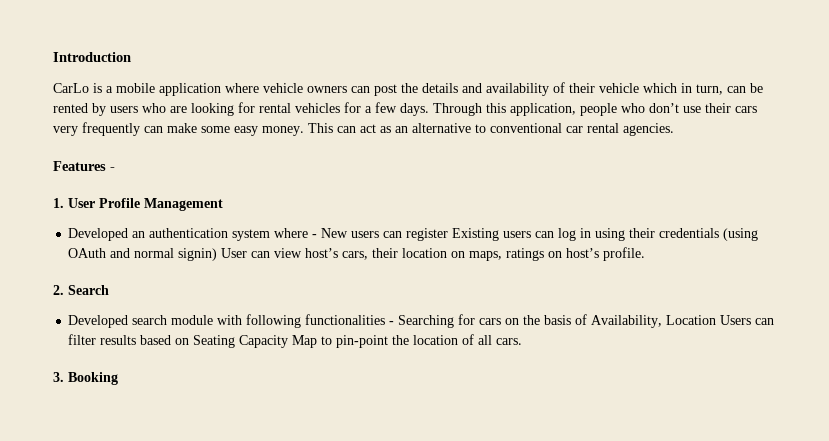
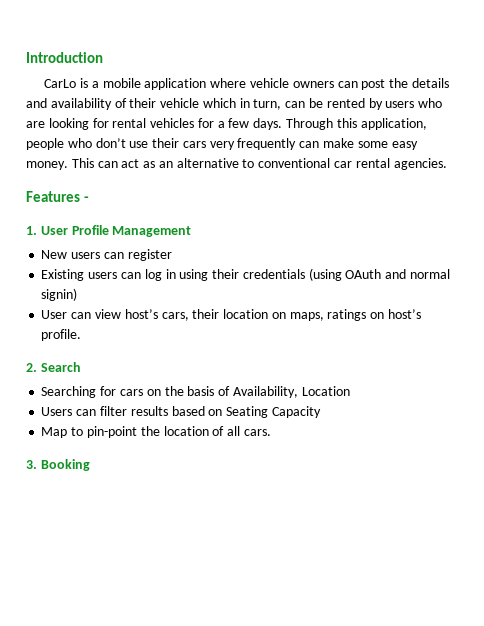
- Developed an authentication system where - New users can register Existing users can log in using their credentials (using OAuth and normal signin) User can view host’s cars, their location on maps, ratings on host’s profile.
+ New users can register
+ Existing users can log in using their credentials (using OAuth and normal signin)
+ User can view host’s cars, their location on maps, ratings on host’s profile.
- Developed search module with following functionalities - Searching for cars on the basis of Availability, Location Users can filter results based on Seating Capacity Map to pin-point the location of all cars.
+ Searching for cars on the basis of Availability, Location
+ Users can filter results based on Seating Capacity
+ Map to pin-point the location of all cars.

